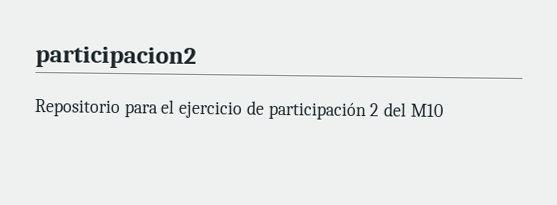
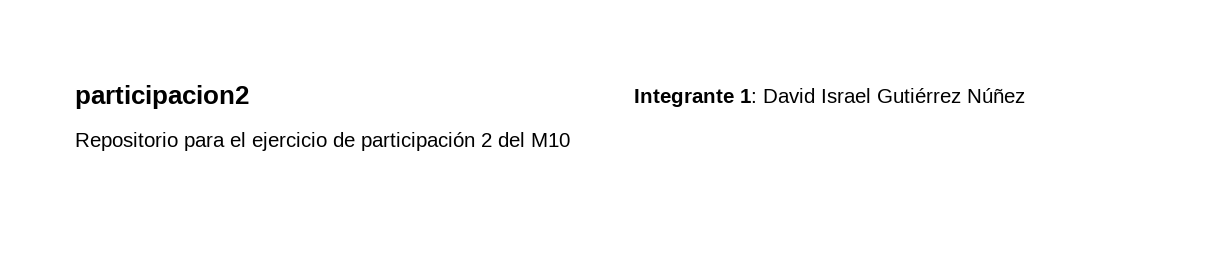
- Repositorio para el ejercicio de participación 2 del M10
+ Repositorio para el ejercicio de participación 2 del M10 Integrante 1: David Israel Gutiérrez Núñez

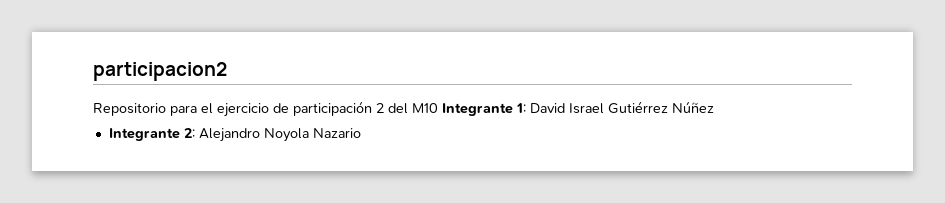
+ Integrante 2: Alejandro Noyola Nazario

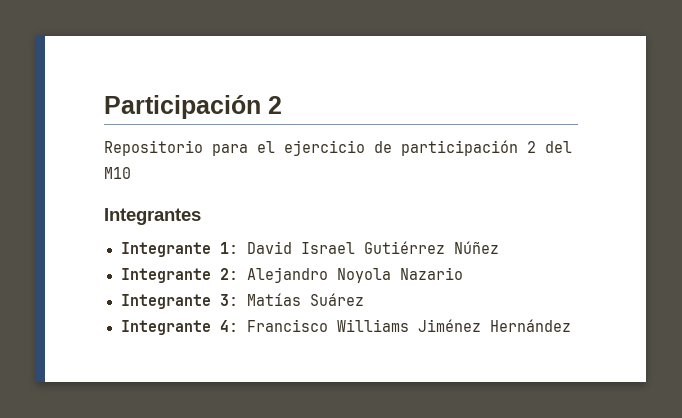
- participacion2
+ Participación 2
- Repositorio para el ejercicio de participación 2 del M10 Integrante 1: David Israel Gutiérrez Núñez
+ Repositorio para el ejercicio de participación 2 del M10
+ Integrantes
+ Integrante 1: David Israel Gutiérrez Núñez
+ Integrante 3: Matías Suárez
+ Integrante 4: Francisco Williams Jiménez Hernández

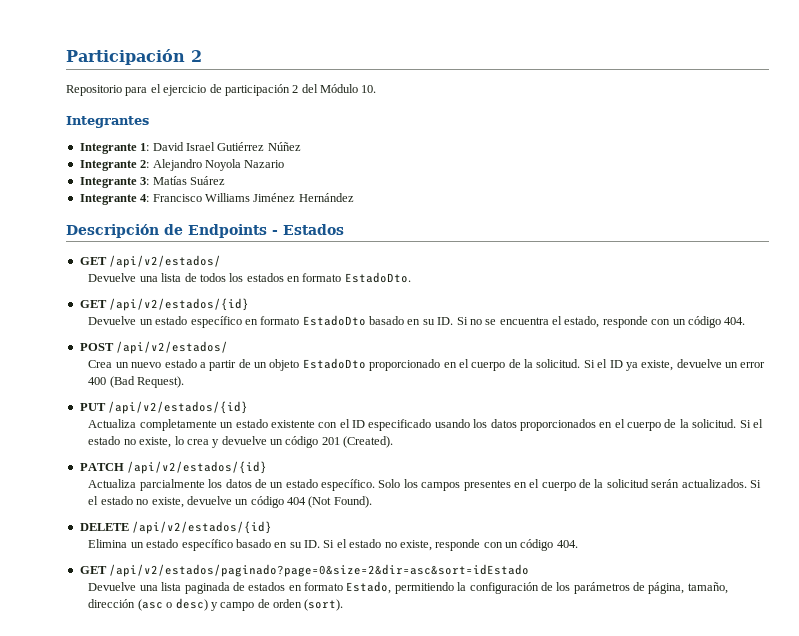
- Repositorio para el ejercicio de participación 2 del M10
+ Repositorio para el ejercicio de participación 2 del Módulo 10.
+ Descripción de Endpoints - Estados
+ GET /api/v2/estados/
+ Devuelve una lista de todos los estados en formato EstadoDto.
+ GET /api/v2/estados/{id}
+ Devuelve un estado específico en formato EstadoDto basado en su ID. Si no se encuentra el estado, responde con un código 404.
+ POST /api/v2/estados/
+ Crea un nuevo estado a partir de un objeto EstadoDto proporcionado en el cuerpo de la solicitud. Si el ID ya existe, devuelve un error 400 (Bad Request).
+ PUT /api/v2/estados/{id}
+ Actualiza completamente un estado existente con el ID especificado usando los datos proporcionados en el cuerpo de la solicitud. Si el estado no existe, lo crea y devuelve un código 201 (Created).
+ PATCH /api/v2/estados/{id}
+ Actualiza parcialmente los datos de un estado específico. Solo los campos presentes en el cuerpo de la solicitud serán actualizados. Si el estado no existe, devuelve un código 404 (Not Found).
+ DELETE /api/v2/estados/{id}
+ Elimina un estado específico basado en su ID. Si el estado no existe, responde con un código 404.
+ GET /api/v2/estados/paginado?page=0&size=2&dir=asc&sort=idEstado
+ Devuelve una lista paginada de estados en formato Estado, permitiendo la configuración de los parámetros de página, tamaño, dirección (asc o desc) y campo de orden (sort).

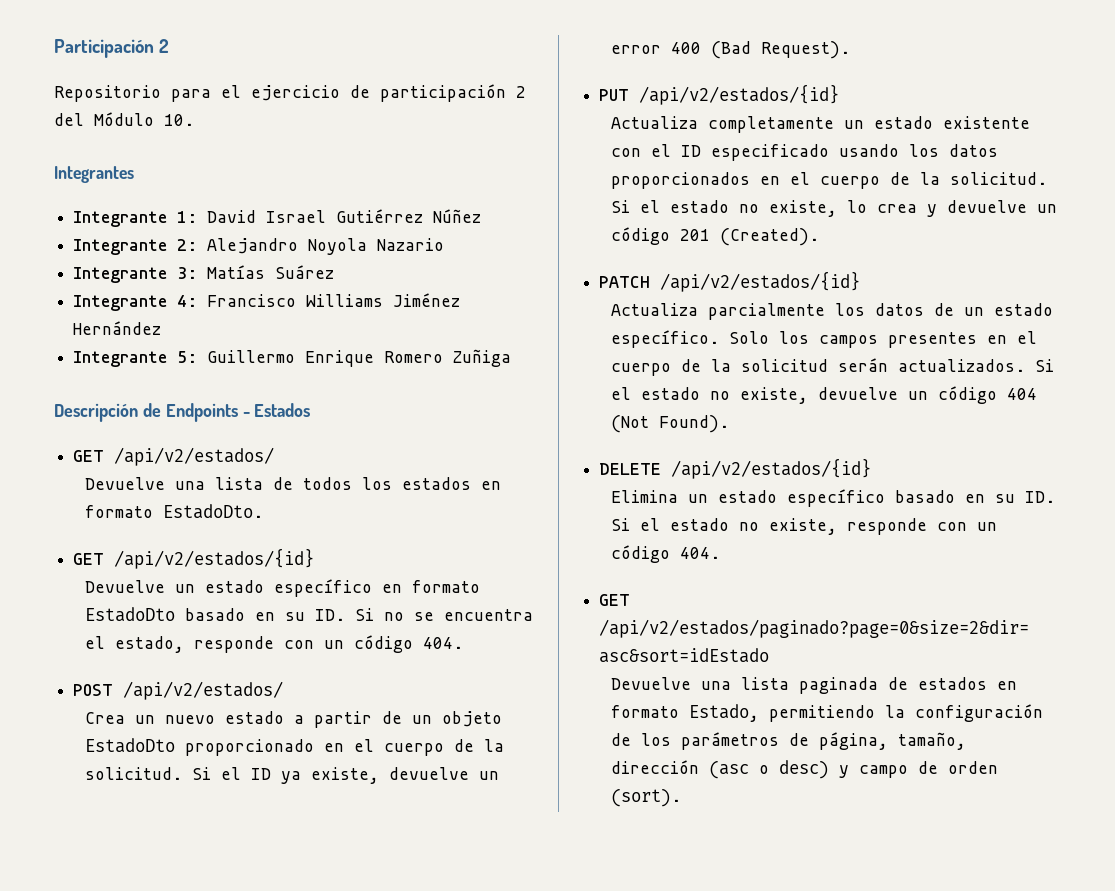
+ Integrante 5: Guillermo Enrique Romero Zuñiga

